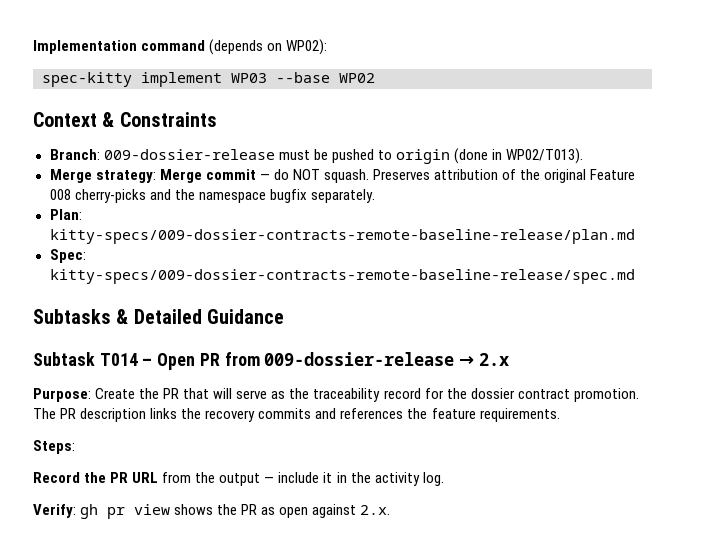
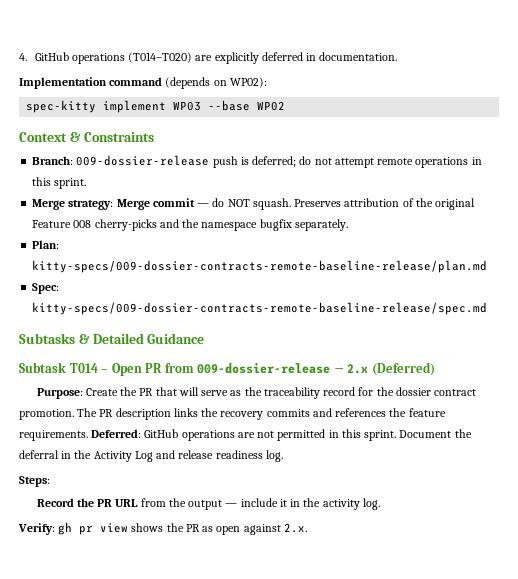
+ 4. GitHub operations (T014–T020) are explicitly deferred in documentation.
- Branch: 009-dossier-release must be pushed to origin (done in WP02/T013).
+ Branch: 009-dossier-release push is deferred; do not attempt remote operations in this sprint.
- Subtask T014 – Open PR from 009-dossier-release → 2.x
+ Subtask T014 – Open PR from 009-dossier-release → 2.x (Deferred)
+ Deferred: GitHub operations are not permitted in this sprint. Document the deferral in the Activity Log and release readiness log.

